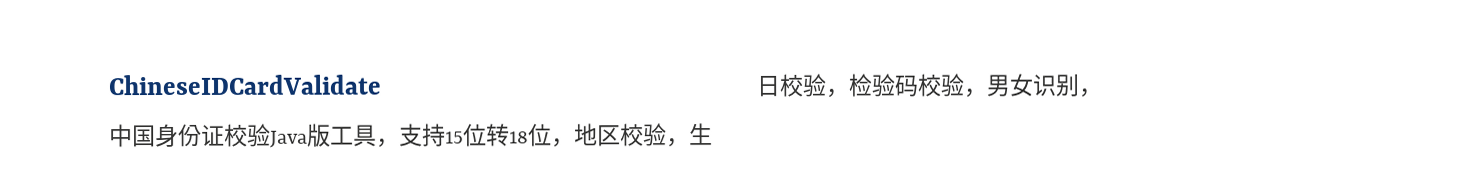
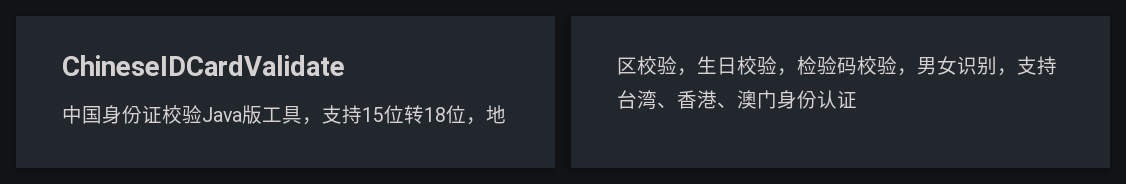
- 中国身份证校验Java版工具，支持15位转18位，地区校验，生日校验，检验码校验，男女识别，
+ 中国身份证校验Java版工具，支持15位转18位，地区校验，生日校验，检验码校验，男女识别，支持台湾、香港、澳门身份认证

